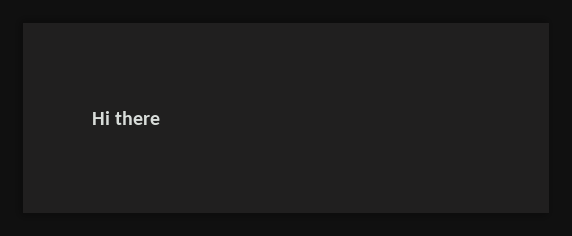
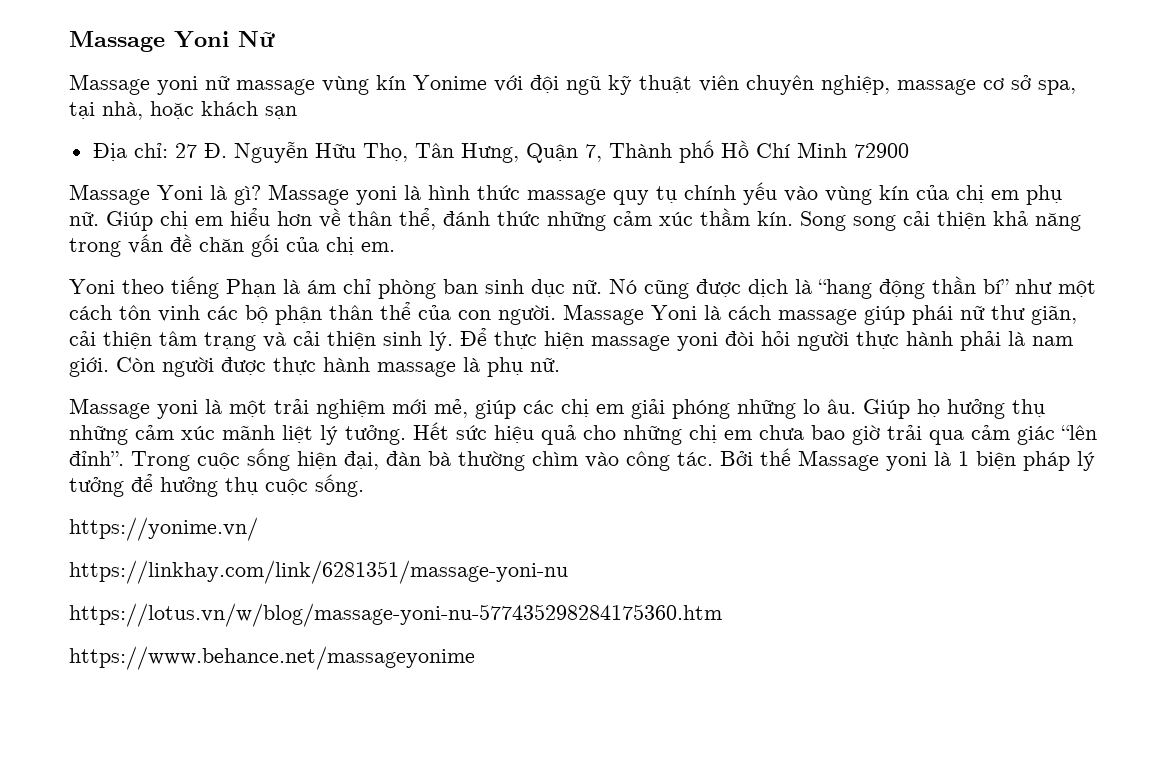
- Hi there
+ Massage Yoni Nữ
+ Massage yoni nữ massage vùng kín Yonime với đội ngũ kỹ thuật viên chuyên nghiệp, massage cơ sở spa, tại nhà, hoặc khách sạn
+ Địa chỉ: 27 Đ. Nguyễn Hữu Thọ, Tân Hưng, Quận 7, Thành phố Hồ Chí Minh 72900
+ Massage Yoni là gì? Massage yoni là hình thức massage quy tụ chính yếu vào vùng kín của chị em phụ nữ. Giúp chị em hiểu hơn về thân thể, đánh thức những cảm xúc thầm kín. Song song cải thiện khả năng trong vấn đề chăn gối của chị em.
+ Yoni theo tiếng Phạn là ám chỉ phòng ban sinh dục nữ. Nó cũng được dịch là “hang động thần bí” như một cách tôn vinh các bộ phận thân thể của con người. Massage Yoni là cách massage giúp phái nữ thư giãn, cải thiện tâm trạng và cải thiện sinh lý. Để thực hiện massage yoni đòi hỏi người thực hành phải là nam giới. Còn người được thực hành massage là phụ nữ.
+ Massage yoni là một trải nghiệm mới mẻ, giúp các chị em giải phóng những lo âu. Giúp họ hưởng thụ những cảm xúc mãnh liệt lý tưởng. Hết sức hiệu quả cho những chị em chưa bao giờ trải qua cảm giác “lên đỉnh”. Trong cuộc sống hiện đại, đàn bà thường chìm vào công tác. Bởi thế Massage yoni là 1 biện pháp lý tưởng để hưởng thụ cuộc sống.
+ https://yonime.vn/
+ https://linkhay.com/link/6281351/massage-yoni-nu
+ https://lotus.vn/w/blog/massage-yoni-nu-577435298284175360.htm
+ https://www.behance.net/massageyonime

